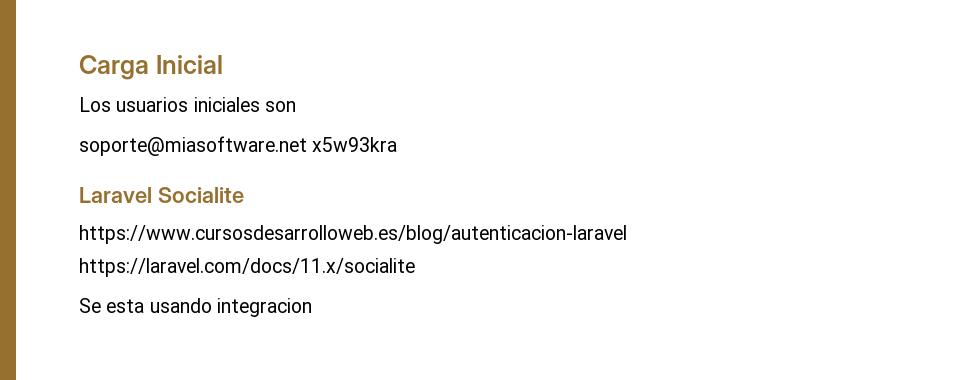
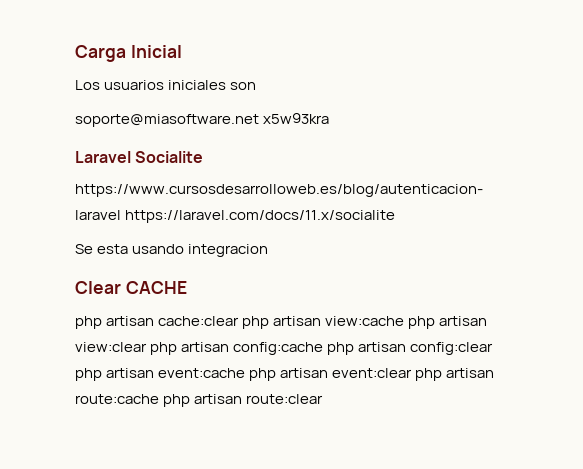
+ Clear CACHE
+ php artisan cache:clear php artisan view:cache php artisan view:clear php artisan config:cache php artisan config:clear php artisan event:cache php artisan event:clear php artisan route:cache php artisan route:clear

